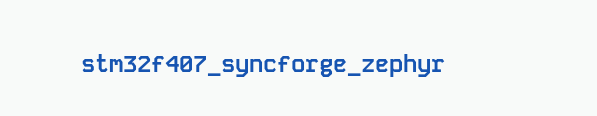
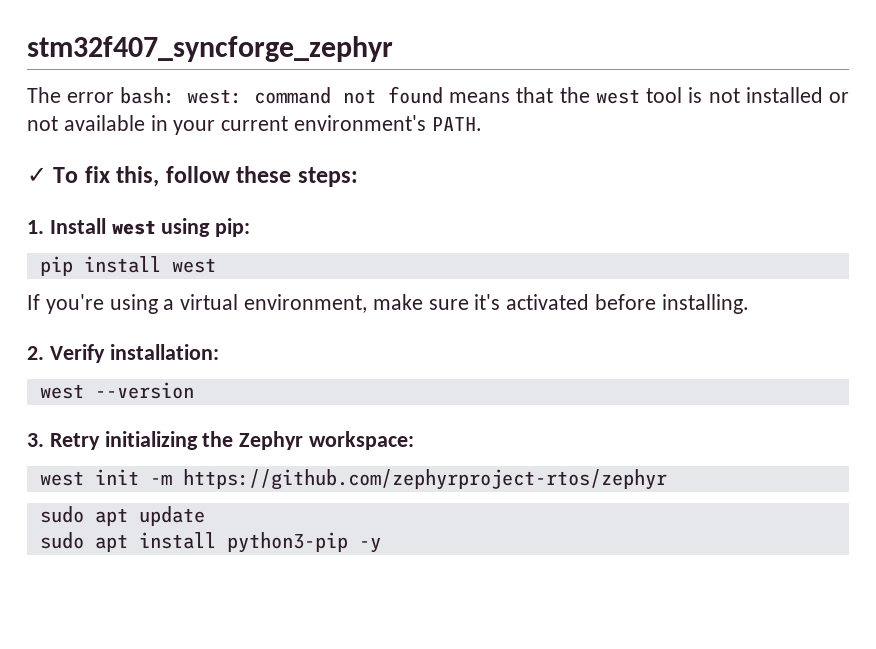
+ The error bash: west: command not found means that the west tool is not installed or not available in your current environment's PATH.
+ ✓ To fix this, follow these steps:
+ 1. Install west using pip:
+ pip install west
+ If you're using a virtual environment, make sure it's activated before installing.
+ 2. Verify installation:
+ west --version
+ 3. Retry initializing the Zephyr workspace:
+ west init -m https://github.com/zephyrproject-rtos/zephyr
+ sudo apt update
+ sudo apt install python3-pip -y

